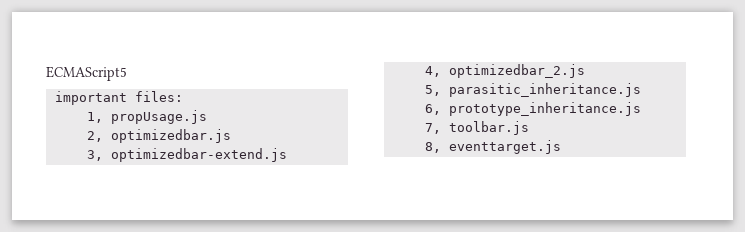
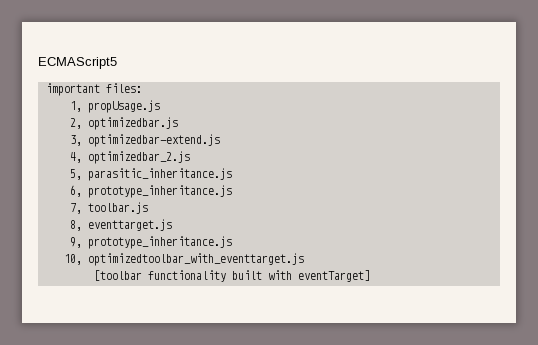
+ 9, prototype_inheritance.js
+ 10, optimizedtoolbar_with_eventtarget.js
+ [toolbar functionality built with eventTarget]

